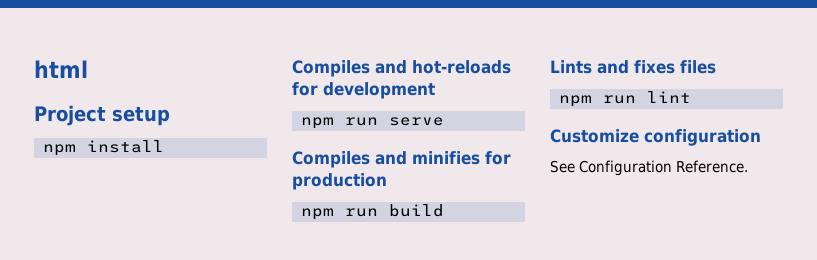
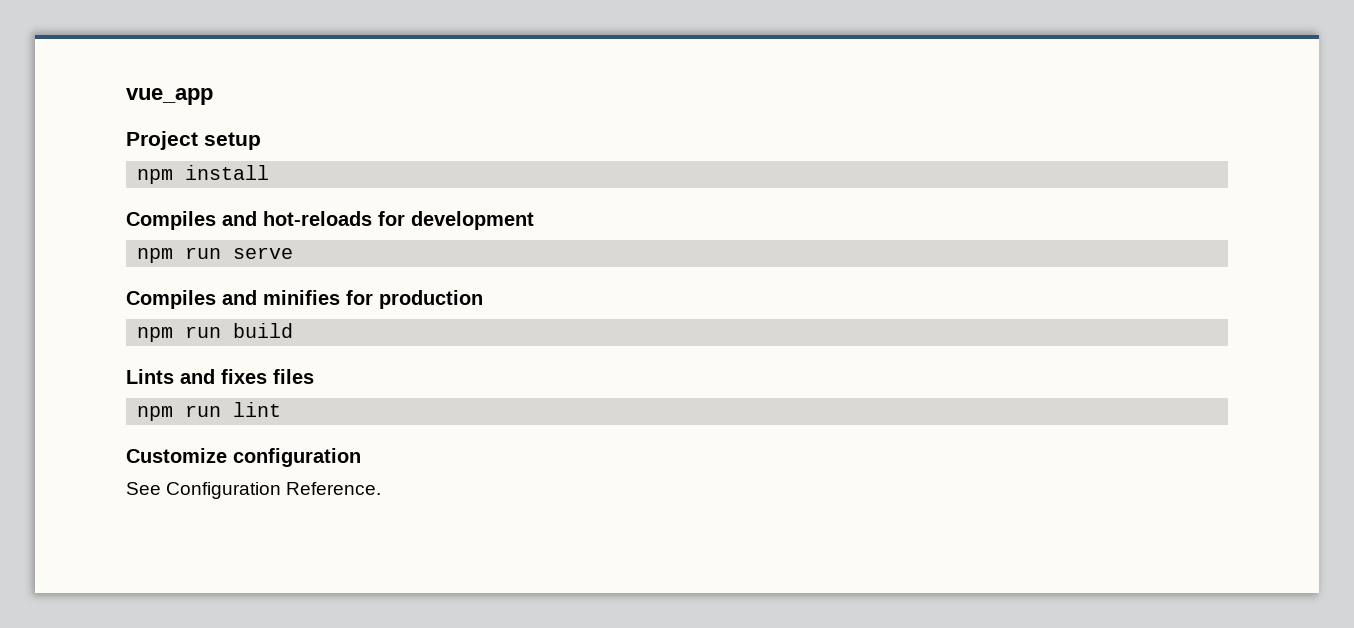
- html
+ vue_app

